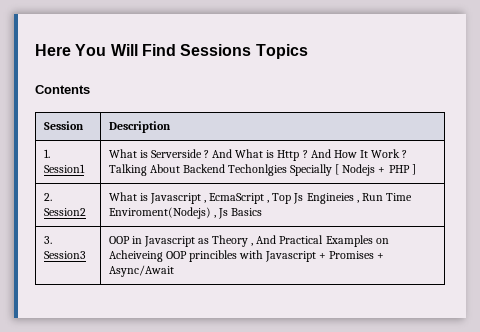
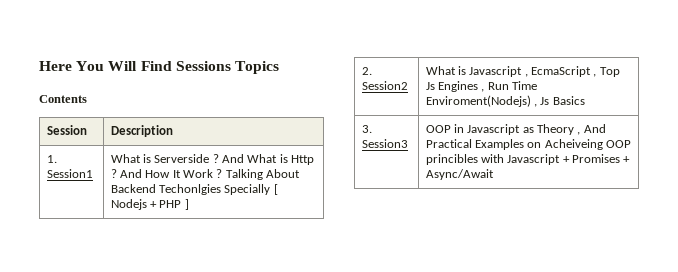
- 2. Session2 | What is Javascript , EcmaScript , Top Js Engineies , Run Time Enviroment(Nodejs) , Js Basics
+ 2. Session2 | What is Javascript , EcmaScript , Top Js Engines , Run Time Enviroment(Nodejs) , Js Basics

